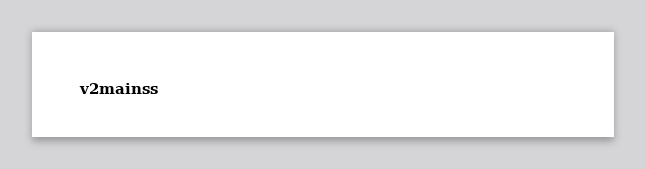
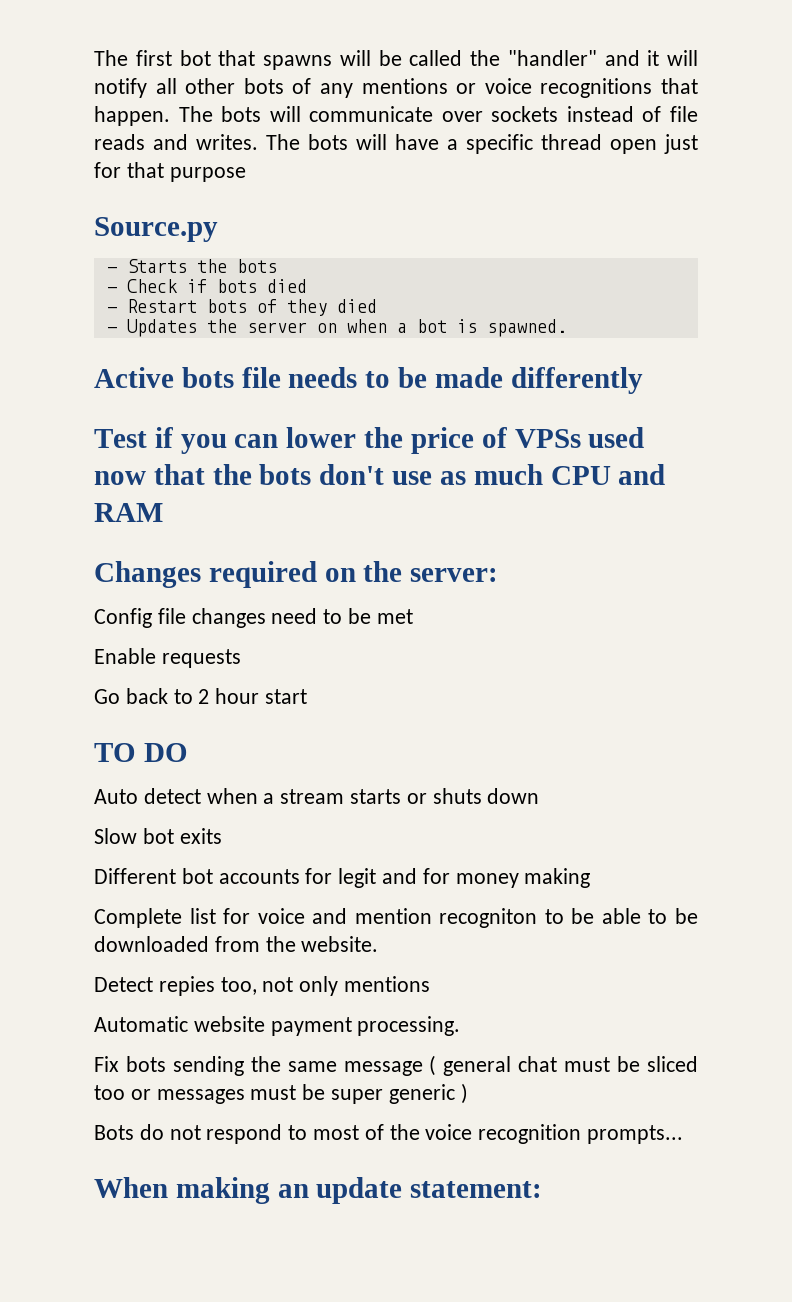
- v2mainss
+ The first bot that spawns will be called the "handler" and it will notify all other bots of any mentions or voice recognitions that happen. The bots will communicate over sockets instead of file reads and writes. The bots will have a specific thread open just for that purpose
+ Source.py
+ - Starts the bots
+ - Check if bots died
+ - Restart bots of they died
+ - Updates the server on when a bot is spawned.
+ Active bots file needs to be made differently
+ Test if you can lower the price of VPSs used now that the bots don't use as much CPU and RAM
+ Changes required on the server:
+ Config file changes need to be met
+ Enable requests
+ Go back to 2 hour start
+ TO DO
+ Auto detect when a stream starts or shuts down
+ Slow bot exits
+ Different bot accounts for legit and for money making
+ Complete list for voice and mention recogniton to be able to be downloaded from the website.
+ Detect repies too, not only mentions
+ Automatic website payment processing.
+ Fix bots sending the same message ( general chat must be sliced too or messages must be super generic )
+ Bots do not respond to most of the voice recognition prompts...
+ When making an update statement:

